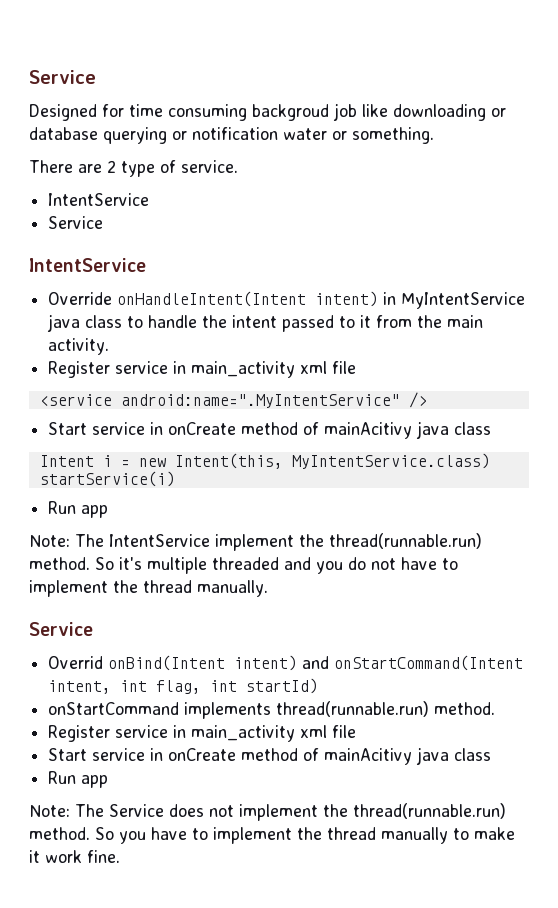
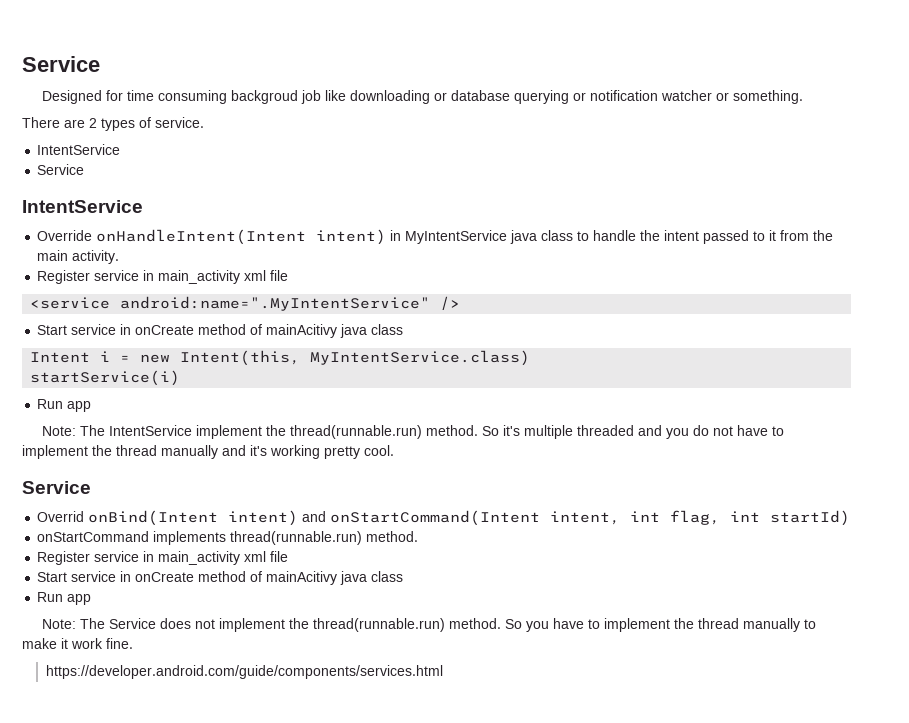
- Designed for time consuming backgroud job like downloading or database querying or notification water or something.
+ Designed for time consuming backgroud job like downloading or database querying or notification watcher or something.
- There are 2 type of service.
+ There are 2 types of service.
- So it's multiple threaded and you do not have to implement the thread manually.
+ So it's multiple threaded and you do not have to implement the thread manually and it's working pretty cool.
+ https://developer.android.com/guide/components/services.html

